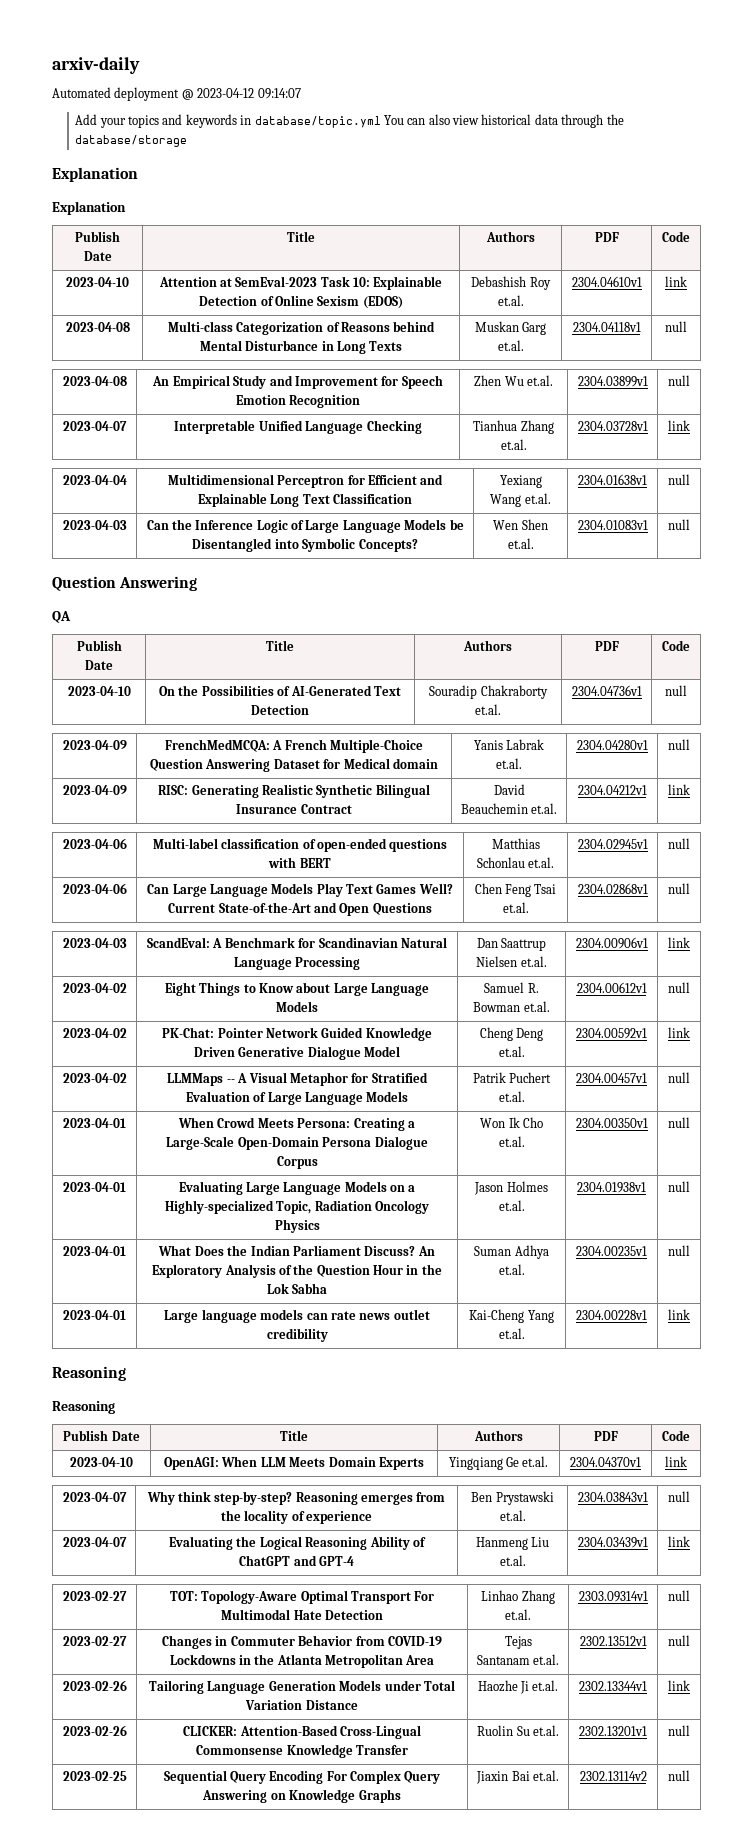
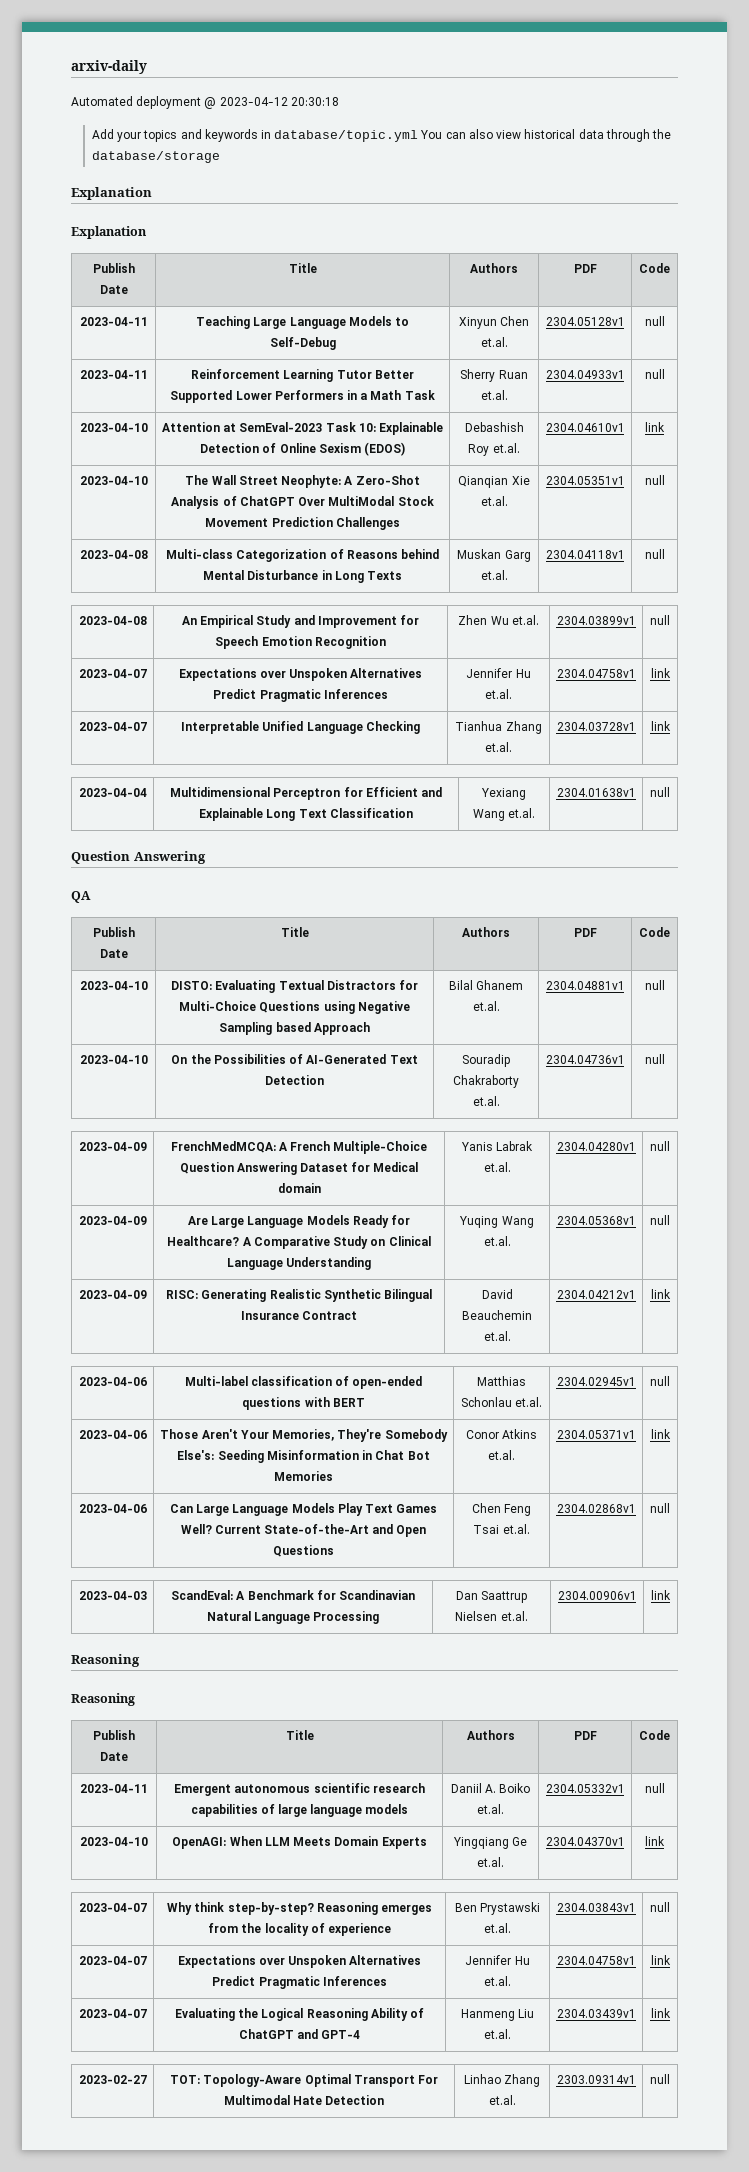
- Automated deployment @ 2023-04-12 09:14:07
+ Automated deployment @ 2023-04-12 20:30:18
+ 2023-04-11 | Teaching Large Language Models to Self-Debug | Xinyun Chen et.al. | 2304.05128v1 | null
+ 2023-04-11 | Reinforcement Learning Tutor Better Supported Lower Performers in a Math Task | Sherry Ruan et.al. | 2304.04933v1 | null
+ 2023-04-10 | The Wall Street Neophyte: A Zero-Shot Analysis of ChatGPT Over MultiModal Stock Movement Prediction Challenges | Qianqian Xie et.al. | 2304.05351v1 | null
  2023-04-08 | An Empirical Study and Improvement for Speech Emotion Recognition | Zhen Wu et.al. | 2304.03899v1 | null
+ 2023-04-07 | Expectations over Unspoken Alternatives Predict Pragmatic Inferences | Jennifer Hu et.al. | 2304.04758v1 | link
- 2023-04-03 | Can the Inference Logic of Large Language Models be Disentangled into Symbolic Concepts? | Wen Shen et.al. | 2304.01083v1 | null
+ 2023-04-10 | DISTO: Evaluating Textual Distractors for Multi-Choice Questions using Negative Sampling based Approach | Bilal Ghanem et.al. | 2304.04881v1 | null
+ 2023-04-09 | Are Large Language Models Ready for Healthcare? A Comparative Study on Clinical Language Understanding | Yuqing Wang et.al. | 2304.05368v1 | null
+ 2023-04-06 | Those Aren't Your Memories, They're Somebody Else's: Seeding Misinformation in Chat Bot Memories | Conor Atkins et.al. | 2304.05371v1 | link
- 2023-04-02 | Eight Things to Know about Large Language Models | Samuel R. Bowman et.al. | 2304.00612v1 | null
- 2023-04-02 | PK-Chat: Pointer Network Guided Knowledge Driven Generative Dialogue Model | Cheng Deng et.al. | 2304.00592v1 | link
- 2023-04-02 | LLMMaps -- A Visual Metaphor for Stratified Evaluation of Large Language Models | Patrik Puchert et.al. | 2304.00457v1 | null
- 2023-04-01 | When Crowd Meets Persona: Creating a Large-Scale Open-Domain Persona Dialogue Corpus | Won Ik Cho et.al. | 2304.00350v1 | null
- 2023-04-01 | Evaluating Large Language Models on a Highly-specialized Topic, Radiation Oncology Physics | Jason Holmes et.al. | 2304.01938v1 | null
- 2023-04-01 | What Does the Indian Parliament Discuss? An Exploratory Analysis of the Question Hour in the Lok Sabha | Suman Adhya et.al. | 2304.00235v1 | null
- 2023-04-01 | Large language models can rate news outlet credibility | Kai-Cheng Yang et.al. | 2304.00228v1 | link
+ 2023-04-11 | Emergent autonomous scientific research capabilities of large language models | Daniil A. Boiko et.al. | 2304.05332v1 | null
  2023-04-07 | Why think step-by-step? Reasoning emerges from the locality of experience | Ben Prystawski et.al. | 2304.03843v1 | null
+ 2023-04-07 | Expectations over Unspoken Alternatives Predict Pragmatic Inferences | Jennifer Hu et.al. | 2304.04758v1 | link
- 2023-02-27 | Changes in Commuter Behavior from COVID-19 Lockdowns in the Atlanta Metropolitan Area | Tejas Santanam et.al. | 2302.13512v1 | null
- 2023-02-26 | Tailoring Language Generation Models under Total Variation Distance | Haozhe Ji et.al. | 2302.13344v1 | link
- 2023-02-26 | CLICKER: Attention-Based Cross-Lingual Commonsense Knowledge Transfer | Ruolin Su et.al. | 2302.13201v1 | null
- 2023-02-25 | Sequential Query Encoding For Complex Query Answering on Knowledge Graphs | Jiaxin Bai et.al. | 2302.13114v2 | null

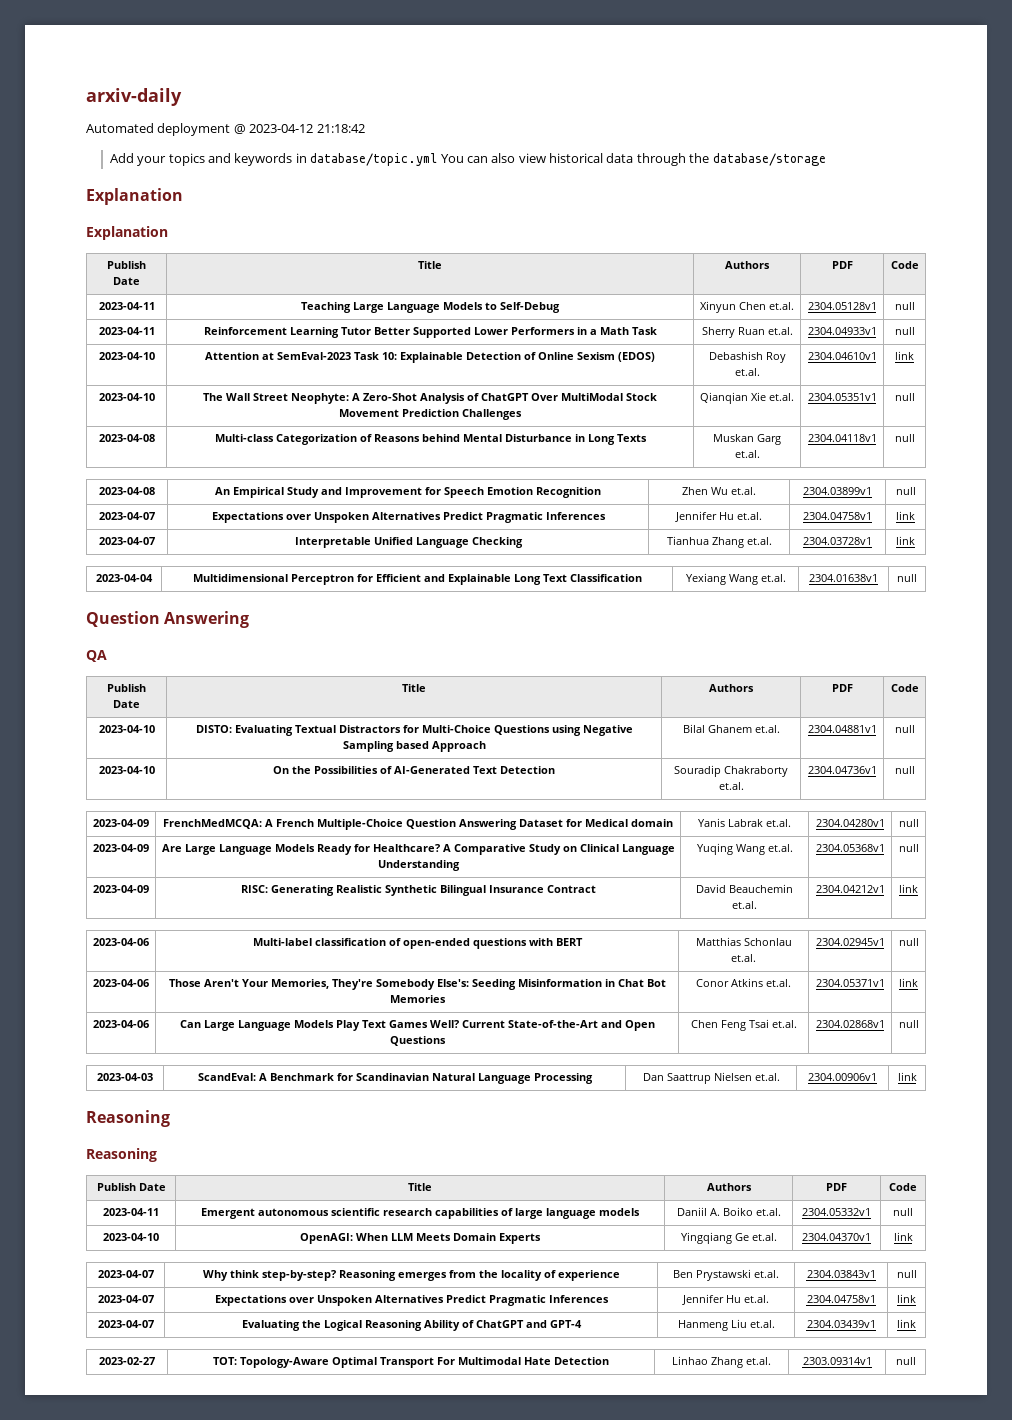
- Automated deployment @ 2023-04-12 20:30:18
+ Automated deployment @ 2023-04-12 21:18:42

